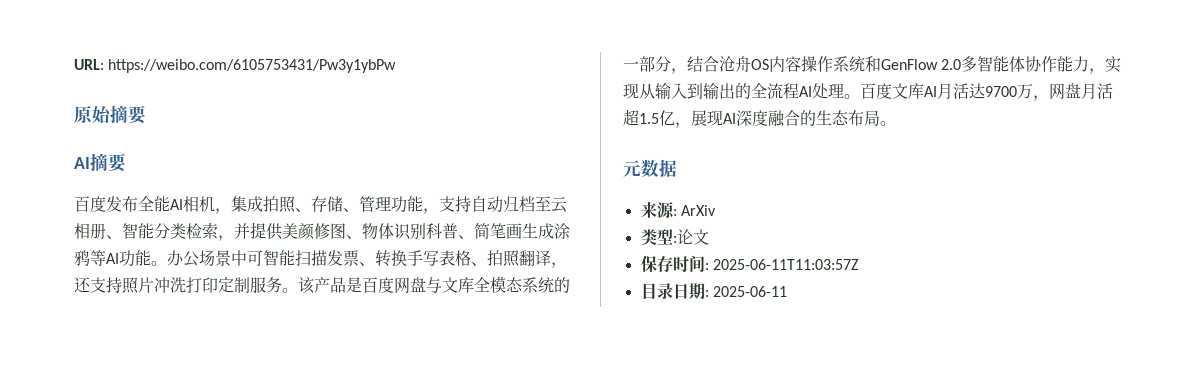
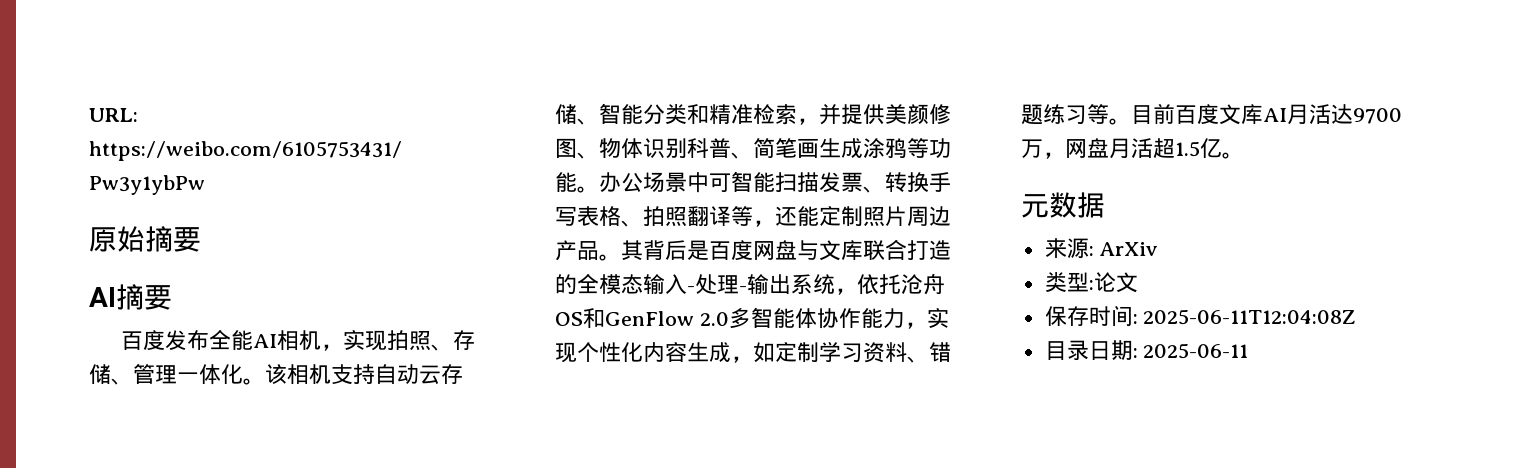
- 百度发布全能AI相机，集成拍照、存储、管理功能，支持自动归档至云相册、智能分类检索，并提供美颜修图、物体识别科普、简笔画生成涂鸦等AI功能。
+ 百度发布全能AI相机，实现拍照、存储、管理一体化。该相机支持自动云存储、智能分类和精准检索，并提供美颜修图、物体识别科普、简笔画生成涂鸦等功能。
- 办公场景中可智能扫描发票、转换手写表格、拍照翻译，还支持照片冲洗打印定制服务。该产品是百度网盘与文库全模态系统的一部分，结合沧舟OS内容操作系统和GenFlow 2.0多智能体协作能力，实现从输入到输出的全流程AI处理。百度文库AI月活达9700万，网盘月活超1.5亿，展现AI深度融合的生态布局。
+ 办公场景中可智能扫描发票、转换手写表格、拍照翻译等，还能定制照片周边产品。其背后是百度网盘与文库联合打造的全模态输入-处理-输出系统，依托沧舟OS和GenFlow 2.0多智能体协作能力，实现个性化内容生成，如定制学习资料、错题练习等。目前百度文库AI月活达9700万，网盘月活超1.5亿。
- 保存时间: 2025-06-11T11:03:57Z
+ 保存时间: 2025-06-11T12:04:08Z

